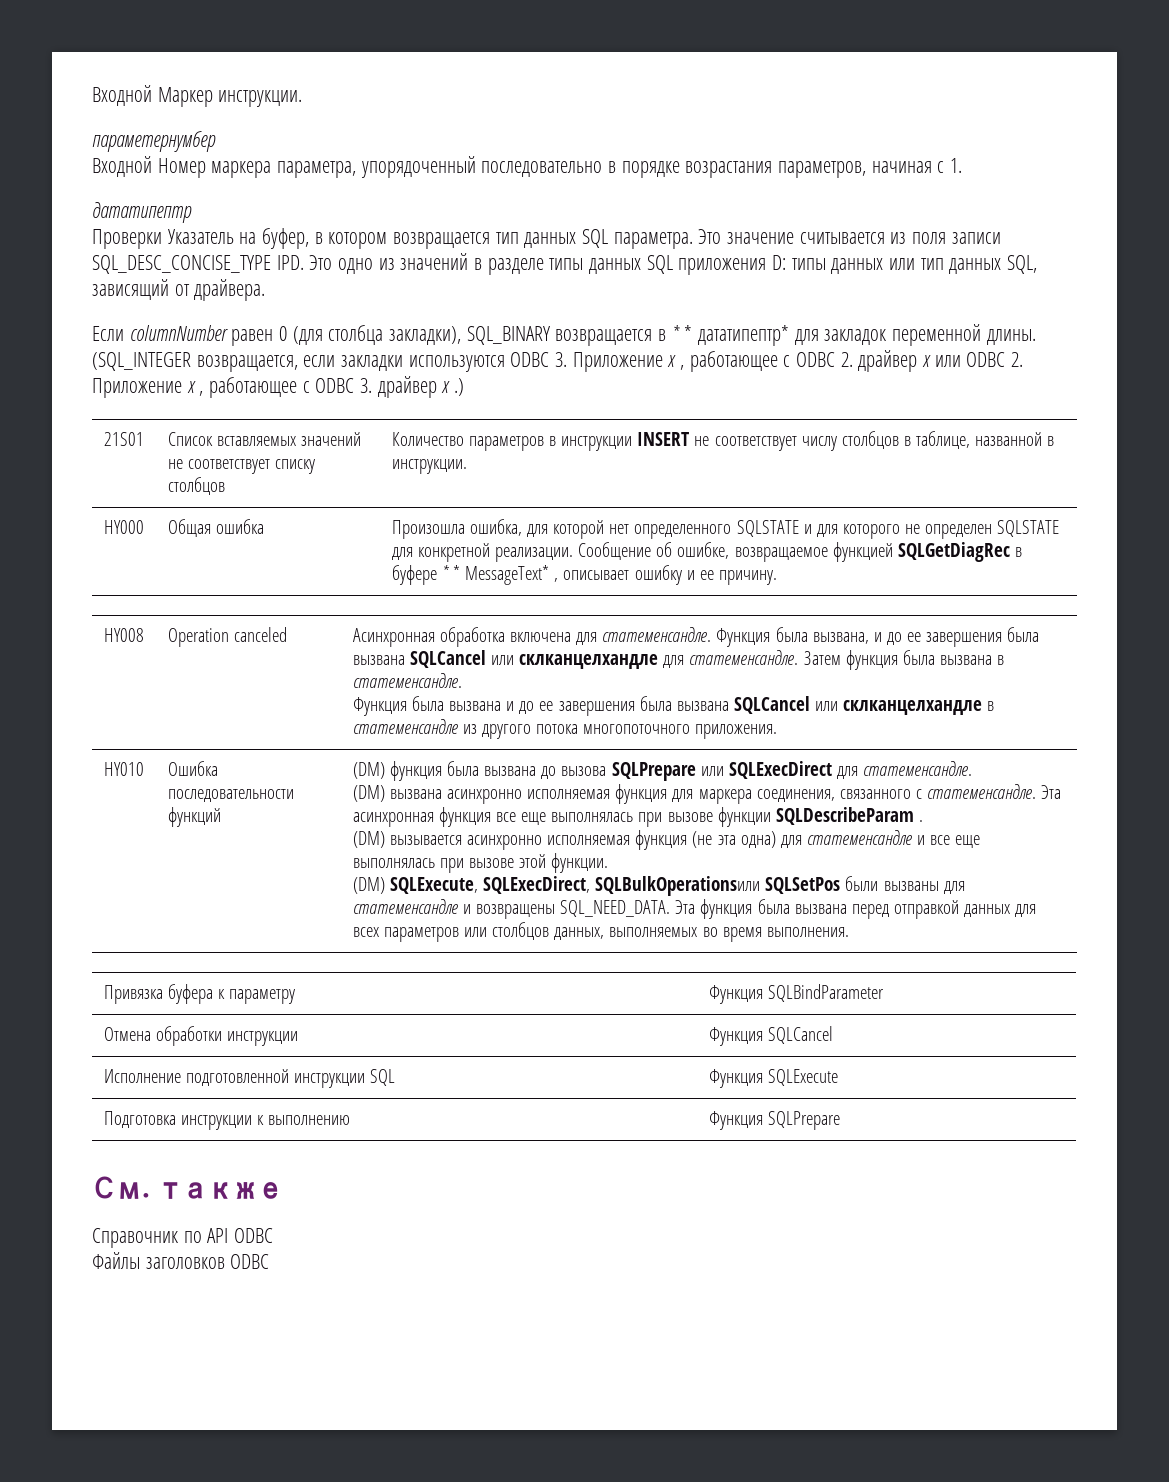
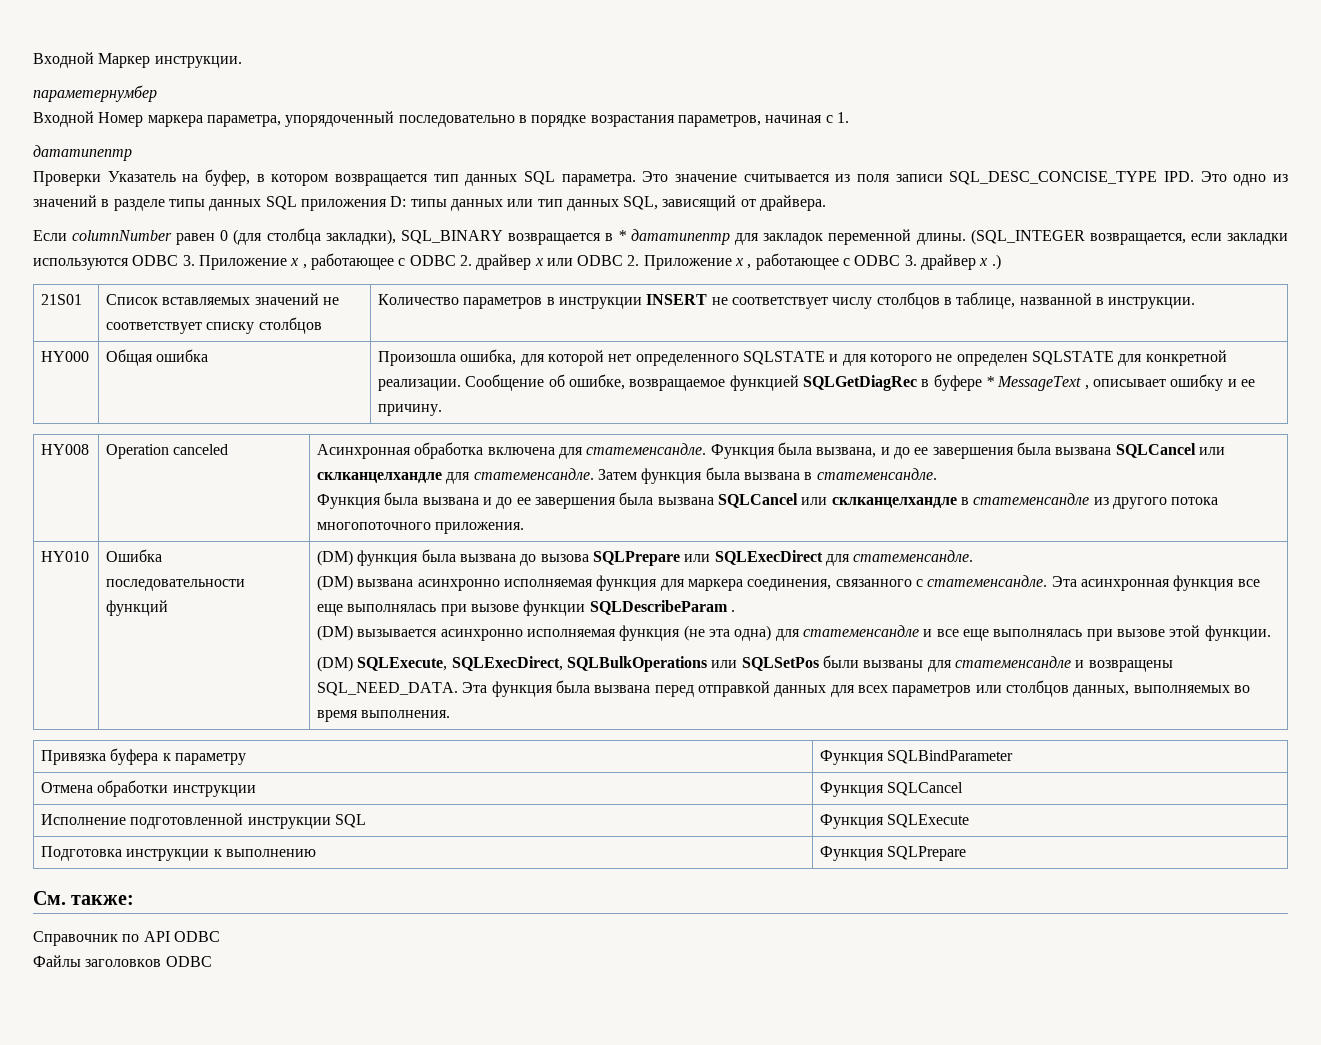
- Если columnNumber равен 0 (для столбца закладки), SQL_BINARY возвращается в * * дататипептр* для закладок переменной длины.
+ Если columnNumber равен 0 (для столбца закладки), SQL_BINARY возвращается в * дататипептр для закладок переменной длины.
- HY000 | Общая ошибка | Произошла ошибка, для которой нет определенного SQLSTATE и для которого не определен SQLSTATE для конкретной реализации. Сообщение об ошибке, возвращаемое функцией SQLGetDiagRec в буфере * * MessageText* , описывает ошибку и ее причину.
+ HY000 | Общая ошибка | Произошла ошибка, для которой нет определенного SQLSTATE и для которого не определен SQLSTATE для конкретной реализации. Сообщение об ошибке, возвращаемое функцией SQLGetDiagRec в буфере * MessageText , описывает ошибку и ее причину.
- (DM) SQLExecute, SQLExecDirect, SQLBulkOperationsили SQLSetPos были вызваны для статеменсандле и возвращены SQL_NEED_DATA.
+ (DM) SQLExecute, SQLExecDirect, SQLBulkOperations или SQLSetPos были вызваны для статеменсандле и возвращены SQL_NEED_DATA.
- См. также
+ См. также:

